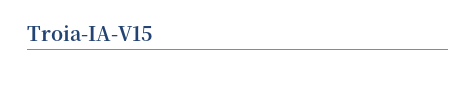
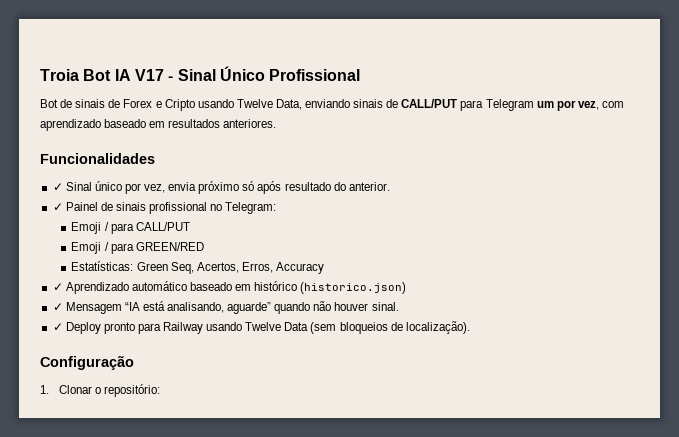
- Troia-IA-V15
+ Troia Bot IA V17 - Sinal Único Profissional
+ Bot de sinais de Forex e Cripto usando Twelve Data, enviando sinais de CALL/PUT para Telegram um por vez, com aprendizado baseado em resultados anteriores.
+ Funcionalidades
+ ✓ Sinal único por vez, envia próximo só após resultado do anterior.
+ ✓ Painel de sinais profissional no Telegram:
+ Emoji / para CALL/PUT
+ Emoji / para GREEN/RED
+ Estatísticas: Green Seq, Acertos, Erros, Accuracy
+ ✓ Aprendizado automático baseado em histórico (historico.json)
+ ✓ Mensagem “IA está analisando, aguarde” quando não houver sinal.
+ ✓ Deploy pronto para Railway usando Twelve Data (sem bloqueios de localização).
+ Configuração
+ 1. Clonar o repositório:

